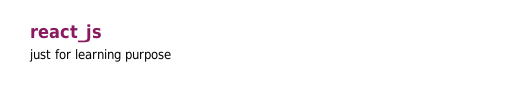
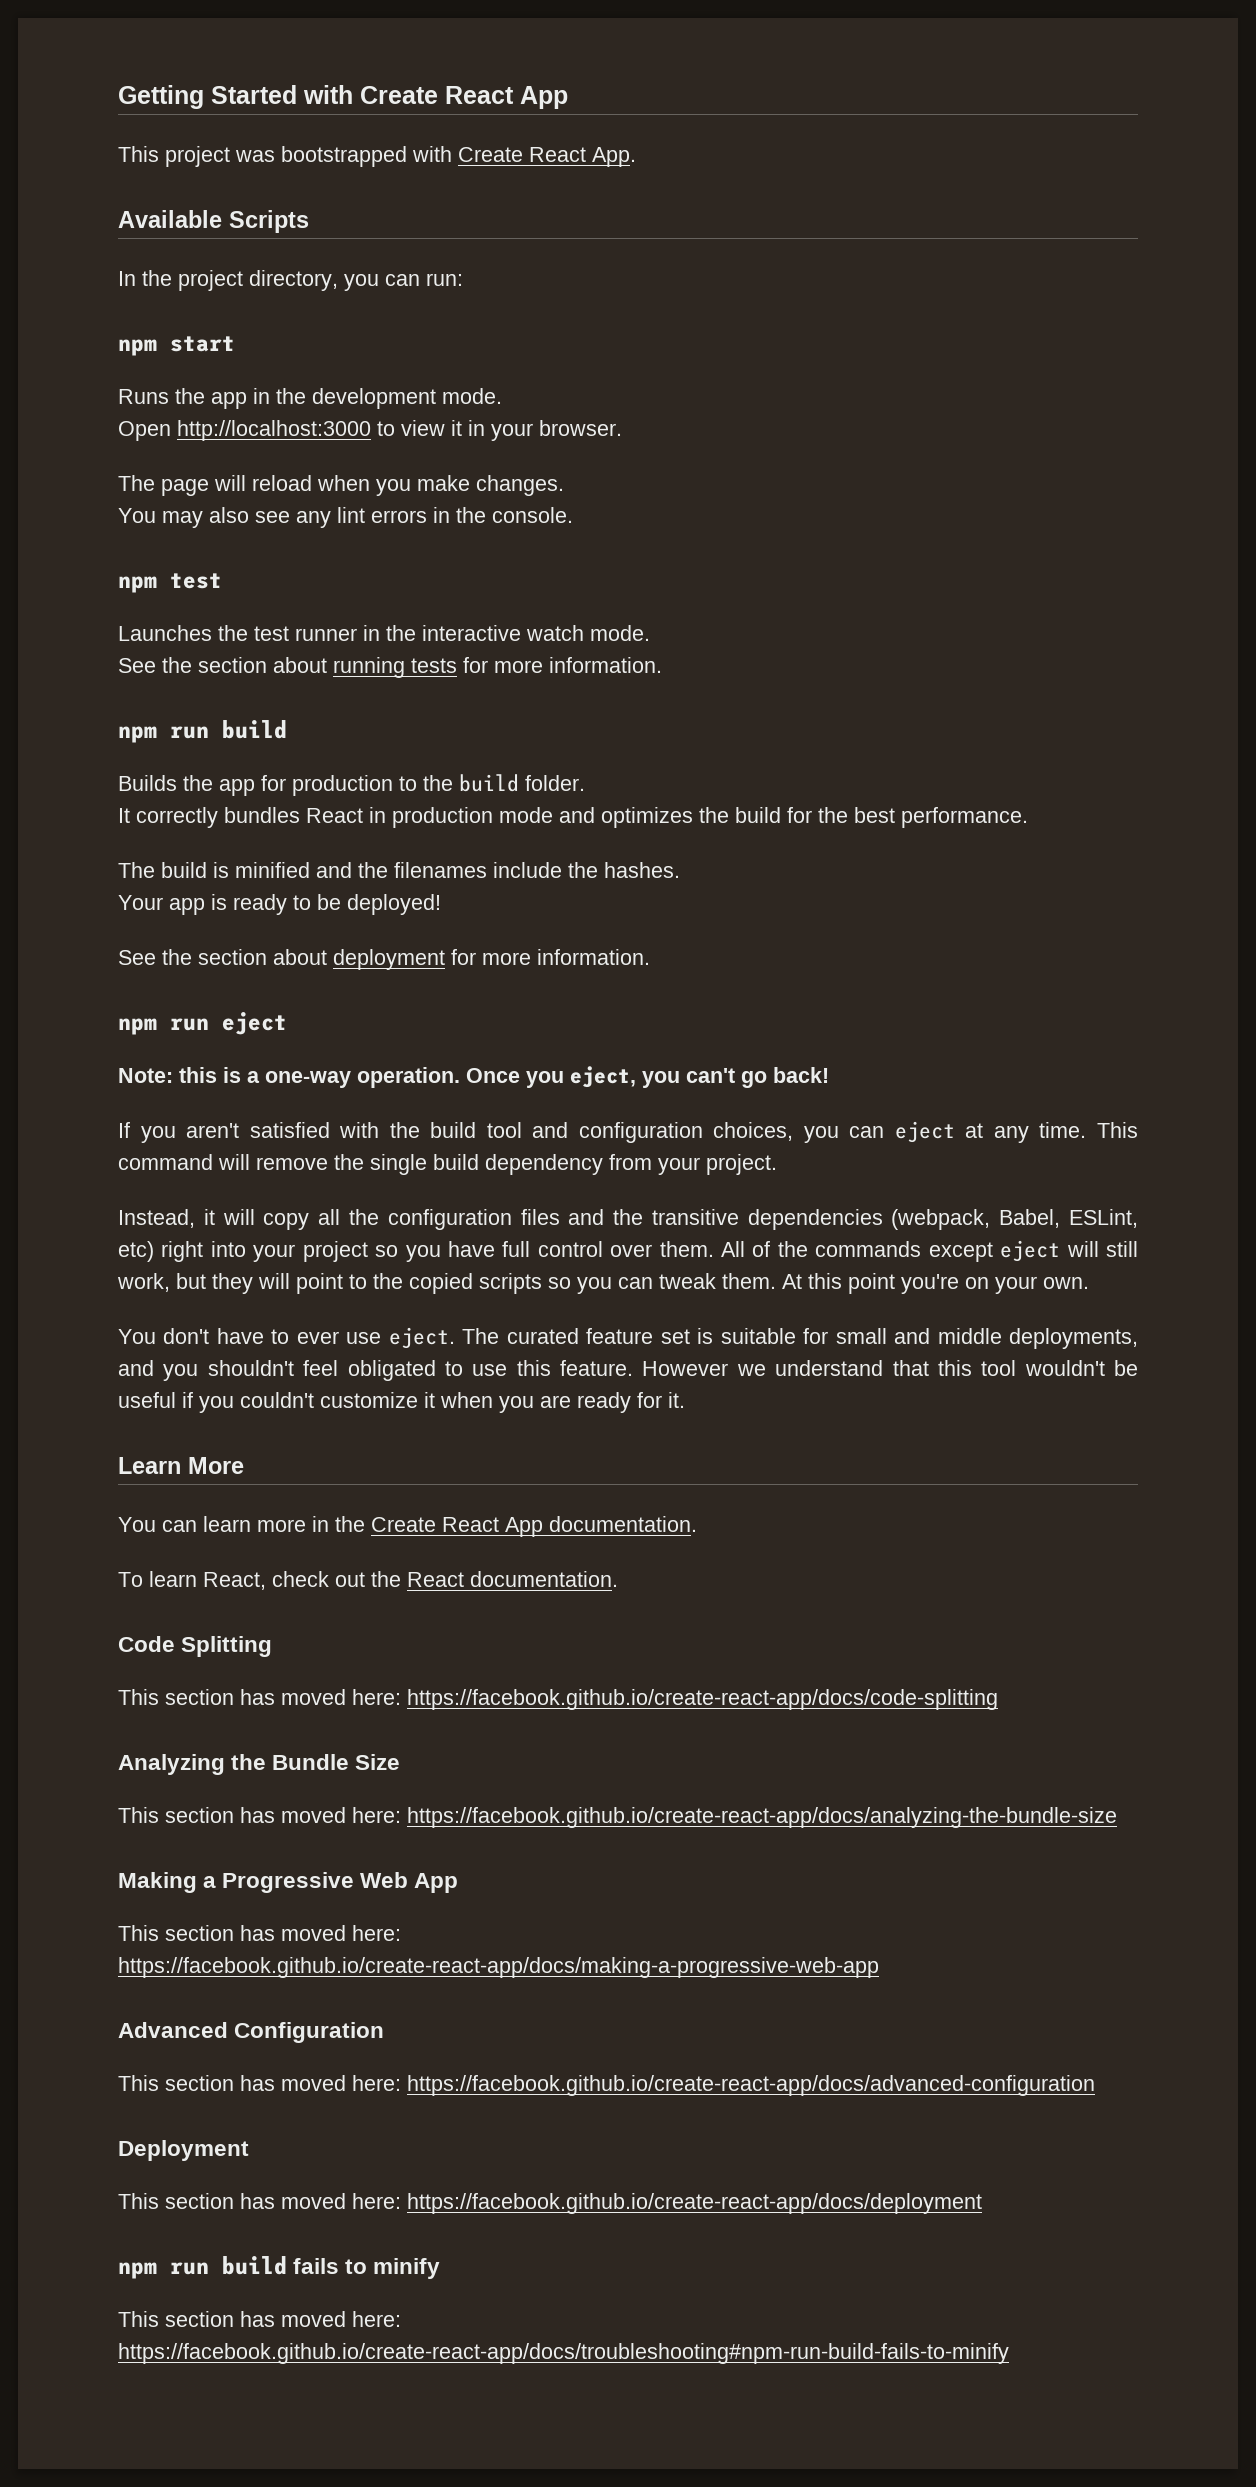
- react_js
- just for learning purpose
+ Getting Started with Create React App
+ This project was bootstrapped with Create React App.
+ Available Scripts
+ In the project directory, you can run:
+ npm start
+ Runs the app in the development mode.
+ Open http://localhost:3000 to view it in your browser.
+ The page will reload when you make changes.
+ You may also see any lint errors in the console.
+ npm test
+ Launches the test runner in the interactive watch mode.
+ See the section about running tests for more information.
+ npm run build
+ Builds the app for production to the build folder.
+ It correctly bundles React in production mode and optimizes the build for the best performance.
+ The build is minified and the filenames include the hashes.
+ Your app is ready to be deployed!
+ See the section about deployment for more information.
+ npm run eject
+ Note: this is a one-way operation. Once you eject, you can't go back!
+ If you aren't satisfied with the build tool and configuration choices, you can eject at any time. This command will remove the single build dependency from your project.
+ Instead, it will copy all the configuration files and the transitive dependencies (webpack, Babel, ESLint, etc) right into your project so you have full control over them. All of the commands except eject will still work, but they will point to the copied scripts so you can tweak them. At this point you're on your own.
+ You don't have to ever use eject. The curated feature set is suitable for small and middle deployments, and you shouldn't feel obligated to use this feature. However we understand that this tool wouldn't be useful if you couldn't customize it when you are ready for it.
+ Learn More
+ You can learn more in the Create React App documentation.
+ To learn React, check out the React documentation.
+ Code Splitting
+ This section has moved here: https://facebook.github.io/create-react-app/docs/code-splitting
+ Analyzing the Bundle Size
+ This section has moved here: https://facebook.github.io/create-react-app/docs/analyzing-the-bundle-size
+ Making a Progressive Web App
+ This section has moved here: https://facebook.github.io/create-react-app/docs/making-a-progressive-web-app
+ Advanced Configuration
+ This section has moved here: https://facebook.github.io/create-react-app/docs/advanced-configuration
+ Deployment
+ This section has moved here: https://facebook.github.io/create-react-app/docs/deployment
+ npm run build fails to minify
+ This section has moved here: https://facebook.github.io/create-react-app/docs/troubleshooting#npm-run-build-fails-to-minify

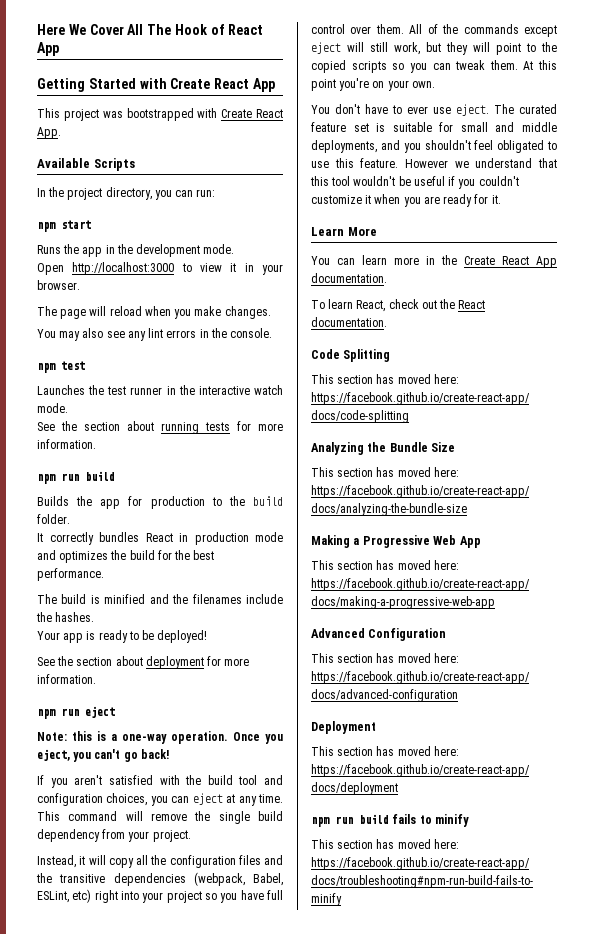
+ Here We Cover All The Hook of React App

